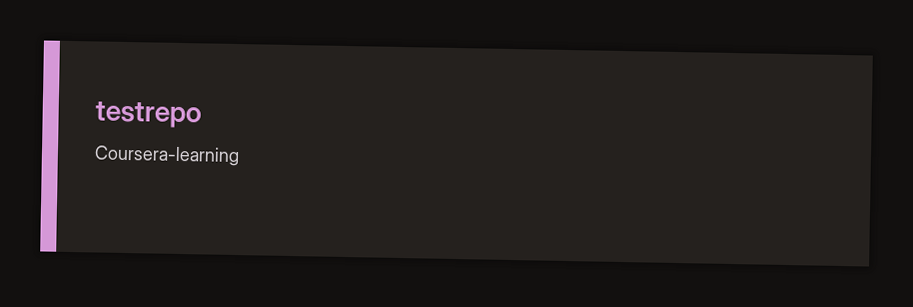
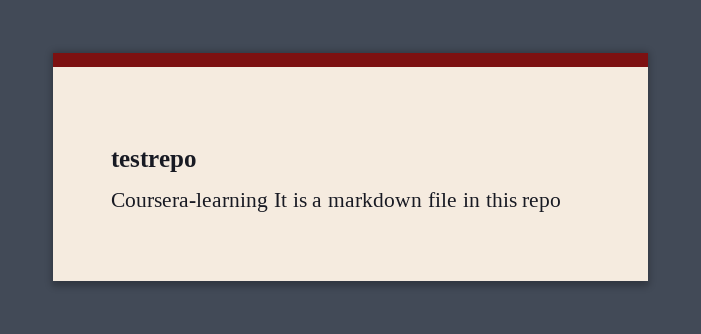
- Coursera-learning
+ Coursera-learning It is a markdown file in this repo

